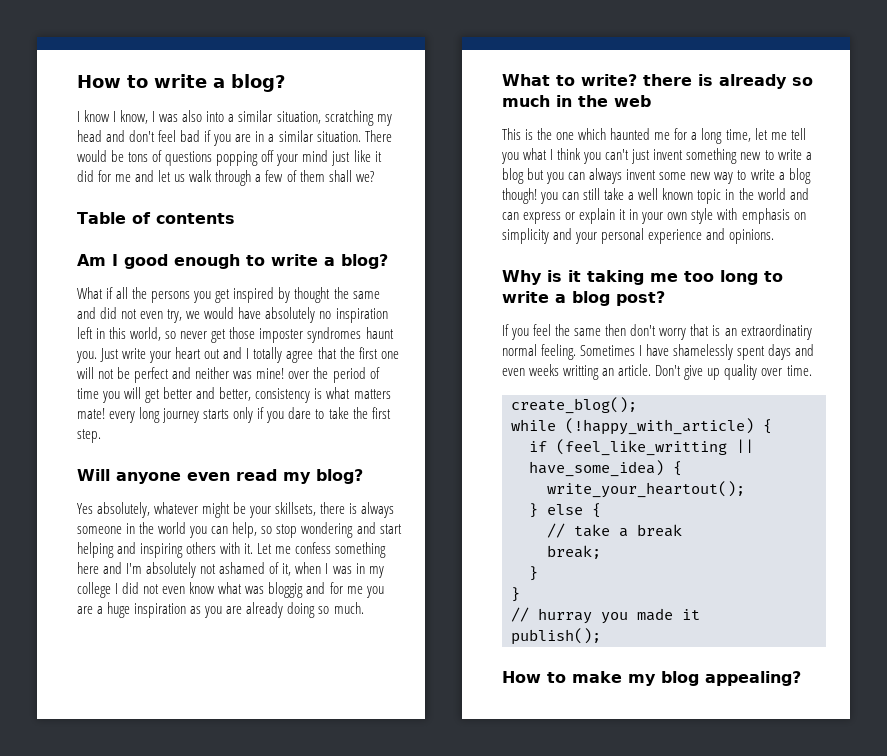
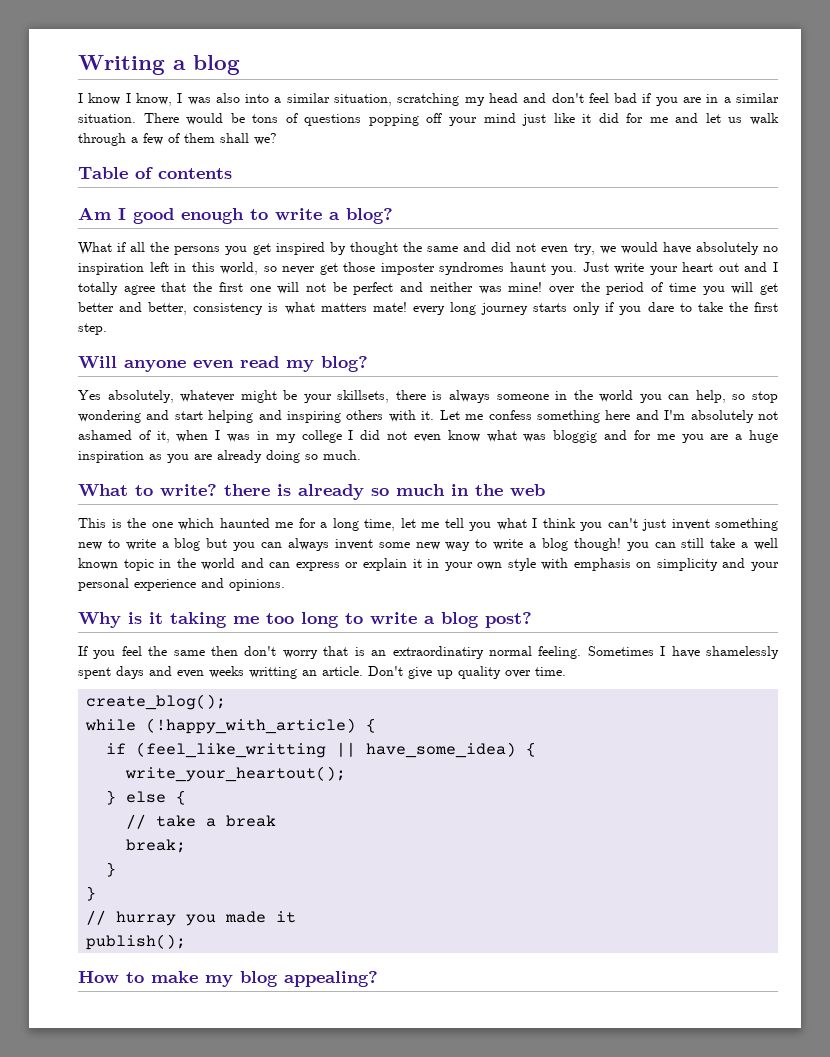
- How to write a blog?
+ Writing a blog

